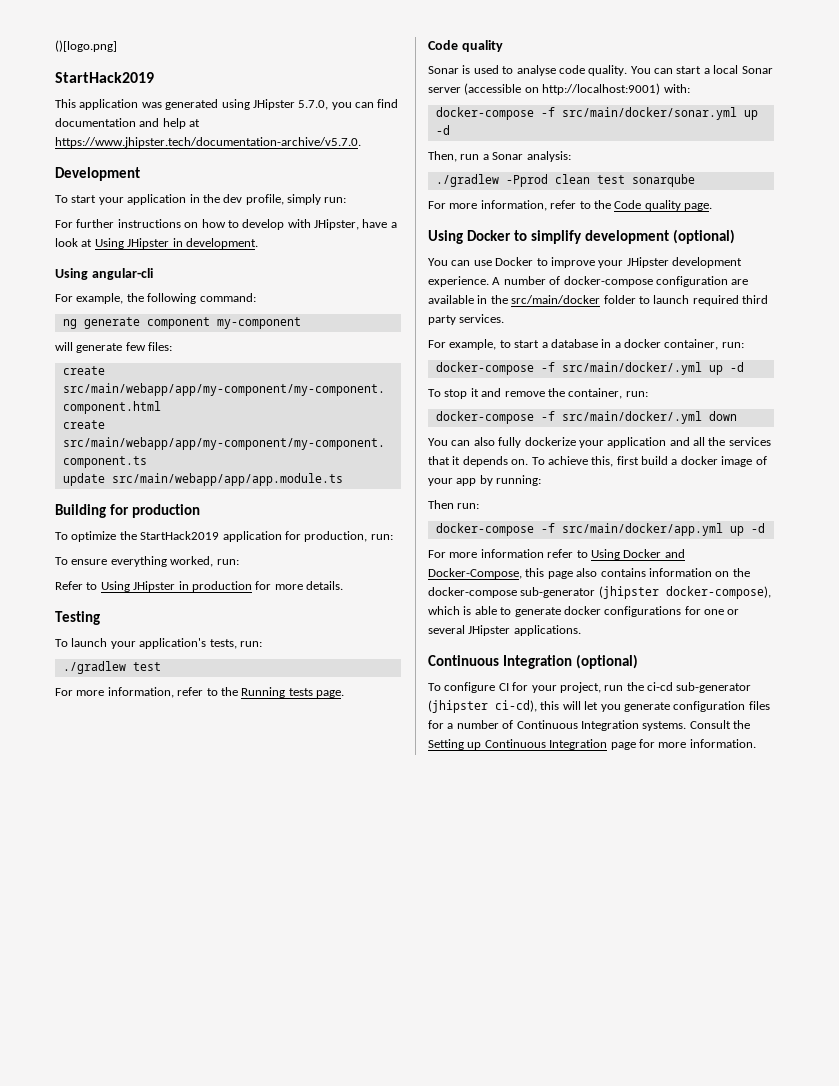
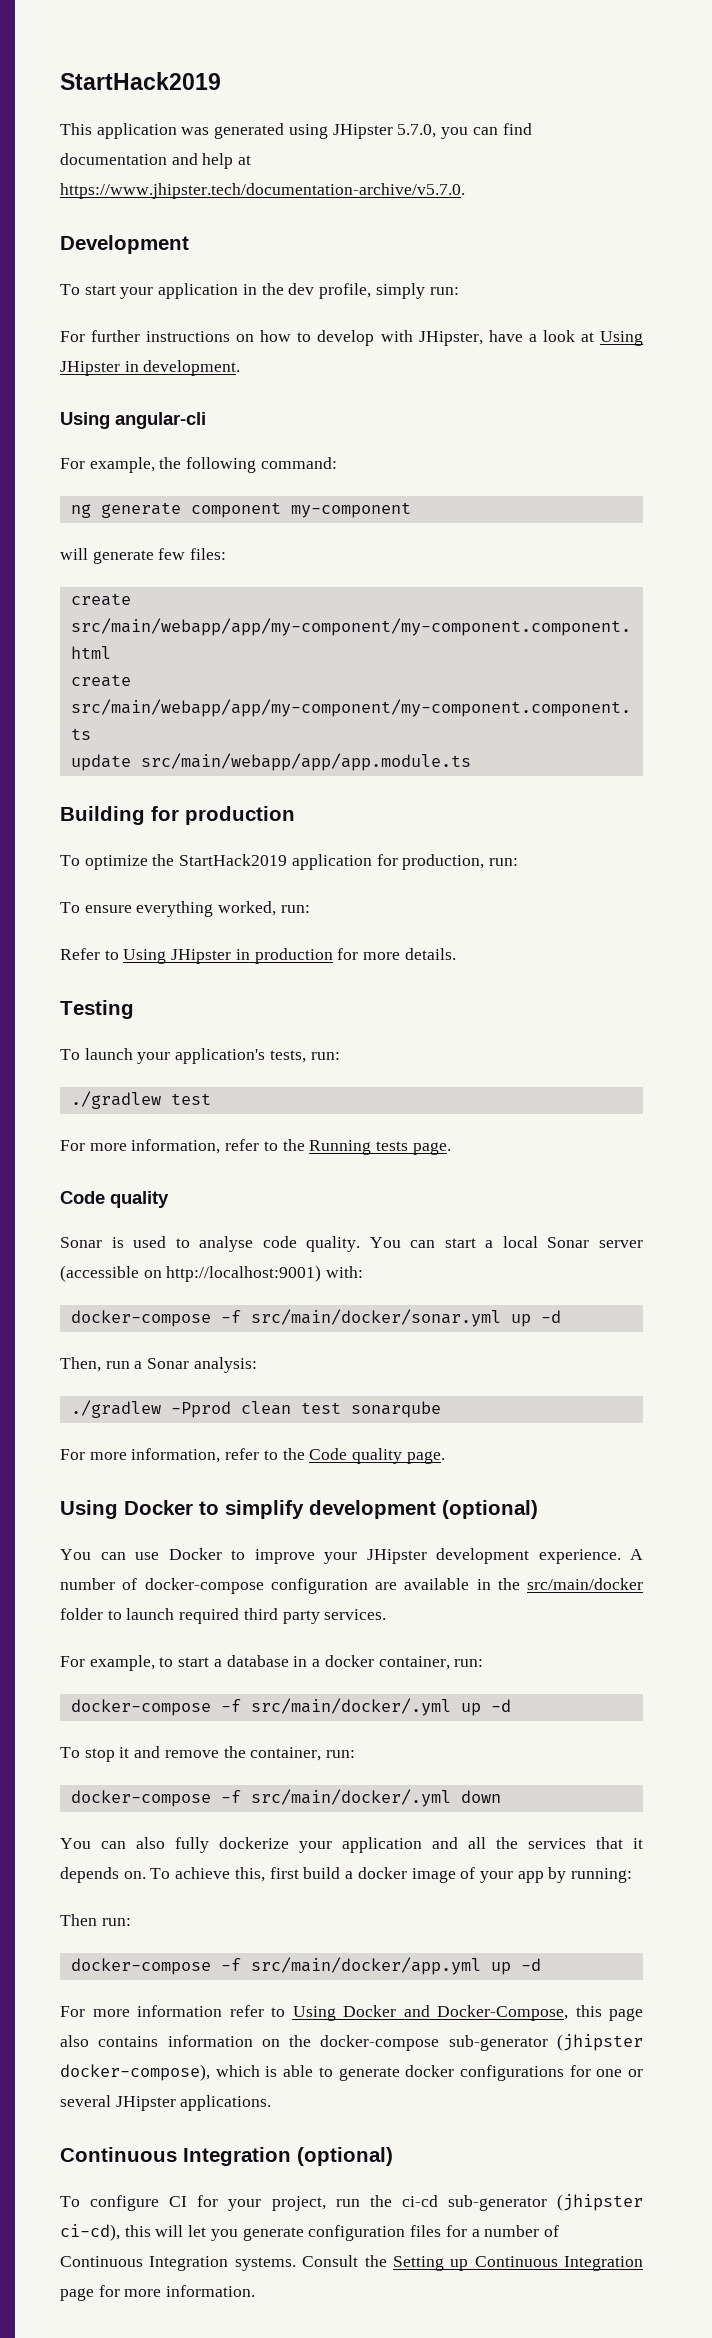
- ()[logo.png]

